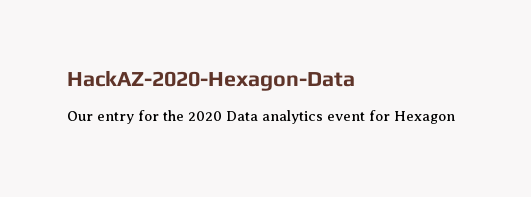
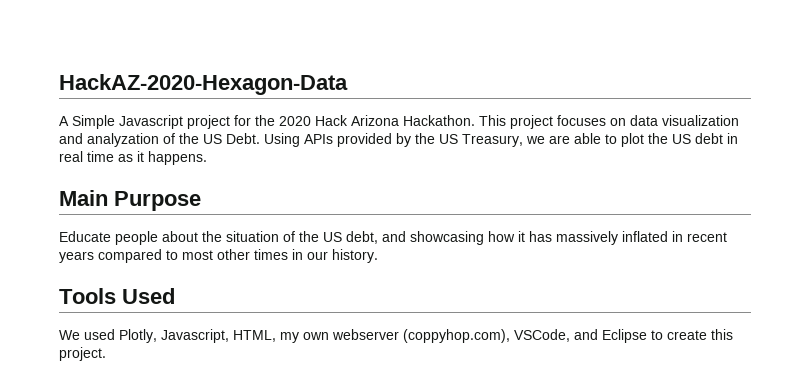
- Our entry for the 2020 Data analytics event for Hexagon
+ A Simple Javascript project for the 2020 Hack Arizona Hackathon. This project focuses on data visualization and analyzation of the US Debt. Using APIs provided by the US Treasury, we are able to plot the US debt in real time as it happens.
+ Main Purpose
+ Educate people about the situation of the US debt, and showcasing how it has massively inflated in recent years compared to most other times in our history.
+ Tools Used
+ We used Plotly, Javascript, HTML, my own webserver (coppyhop.com), VSCode, and Eclipse to create this project.

